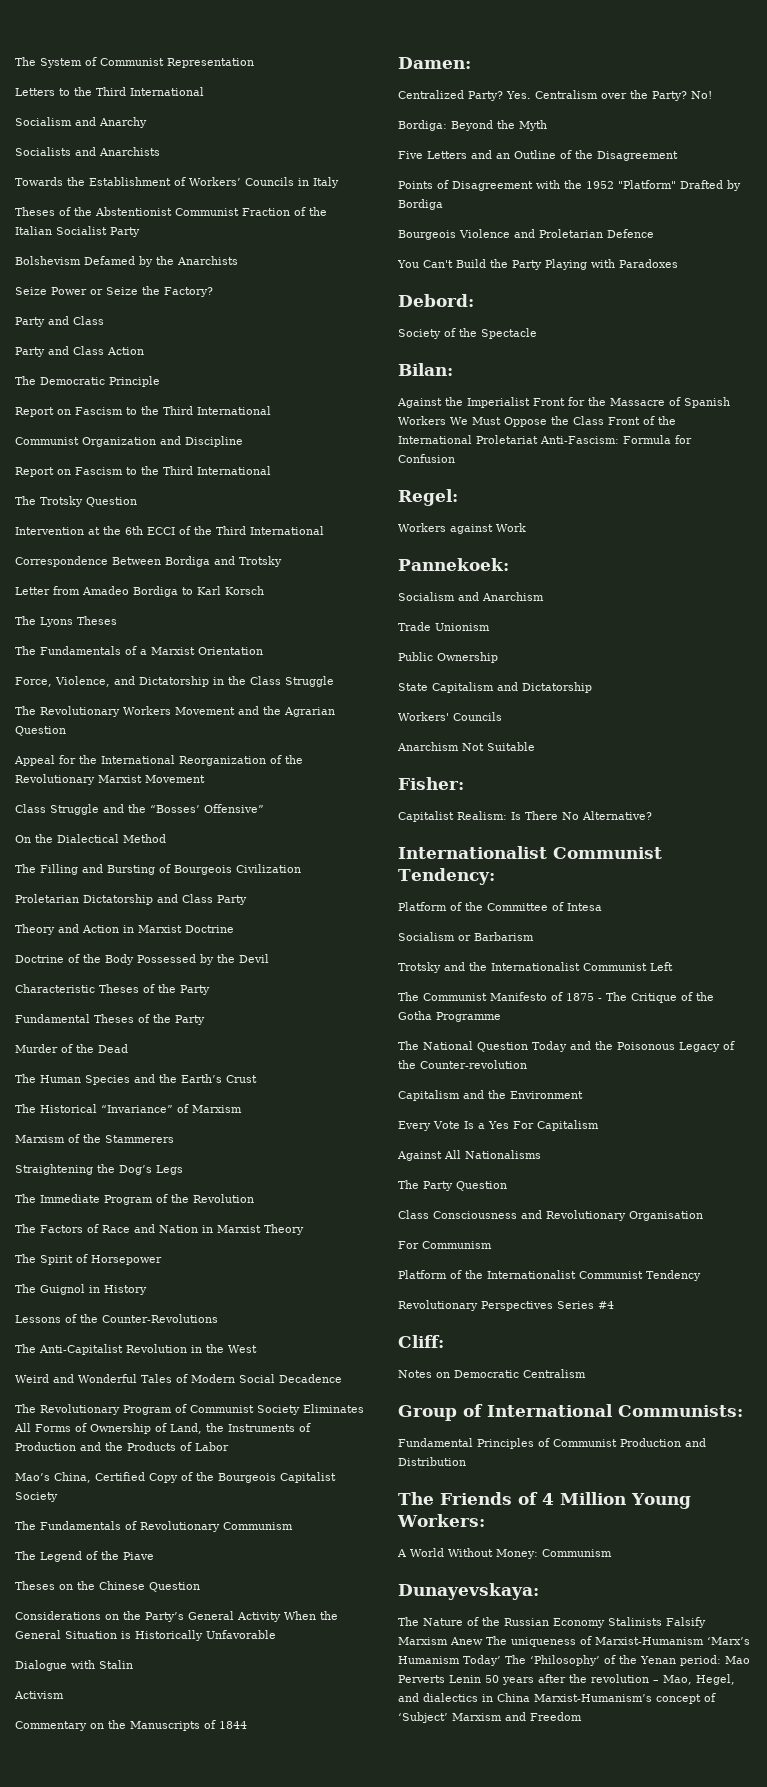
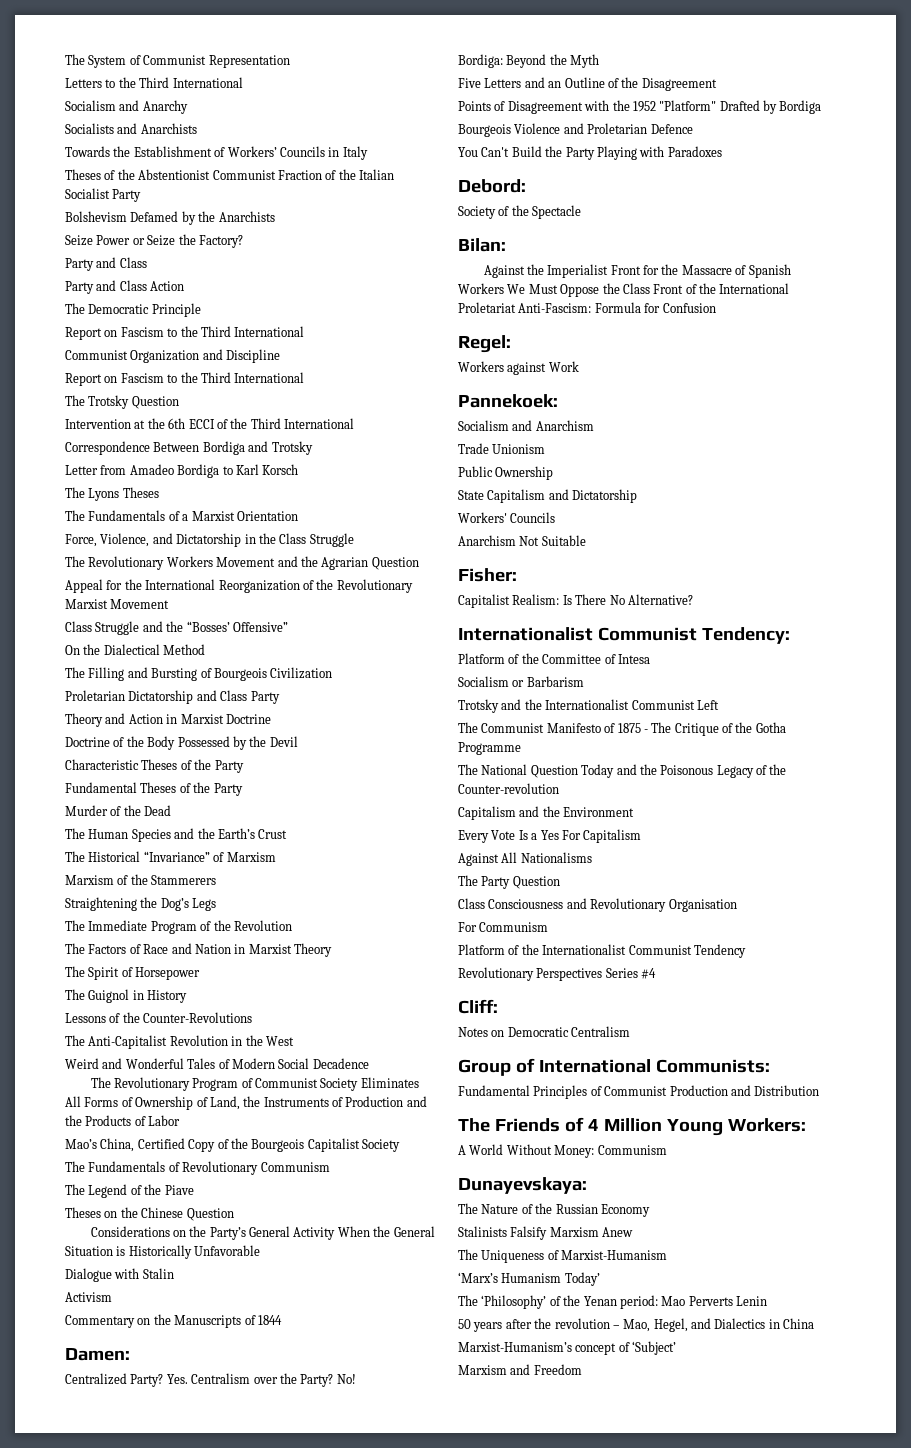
- The Nature of the Russian Economy Stalinists Falsify Marxism Anew The uniqueness of Marxist-Humanism ‘Marx’s Humanism Today’ The ‘Philosophy’ of the Yenan period: Mao Perverts Lenin 50 years after the revolution – Mao, Hegel, and dialectics in China Marxist-Humanism’s concept of ‘Subject’ Marxism and Freedom
+ The Nature of the Russian Economy
+ Stalinists Falsify Marxism Anew
+ The Uniqueness of Marxist-Humanism
+ ‘Marx’s Humanism Today’
+ The ‘Philosophy’ of the Yenan period: Mao Perverts Lenin
+ 50 years after the revolution – Mao, Hegel, and Dialectics in China
+ Marxist-Humanism’s concept of ‘Subject’
+ Marxism and Freedom

